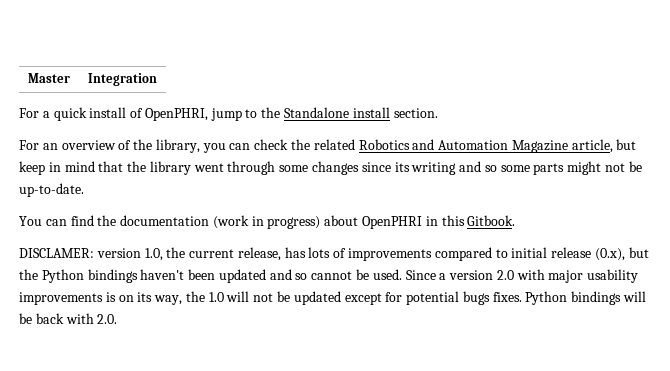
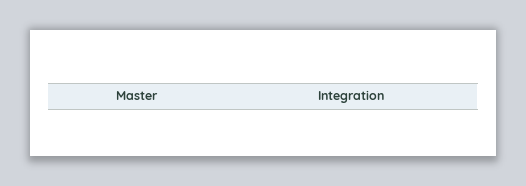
- For a quick install of OpenPHRI, jump to the Standalone install section.
- For an overview of the library, you can check the related Robotics and Automation Magazine article, but keep in mind that the library went through some changes since its writing and so some parts might not be up-to-date.
- You can find the documentation (work in progress) about OpenPHRI in this Gitbook.
- DISCLAMER: version 1.0, the current release, has lots of improvements compared to initial release (0.x), but the Python bindings haven't been updated and so cannot be used. Since a version 2.0 with major usability improvements is on its way, the 1.0 will not be updated except for potential bugs fixes. Python bindings will be back with 2.0.

